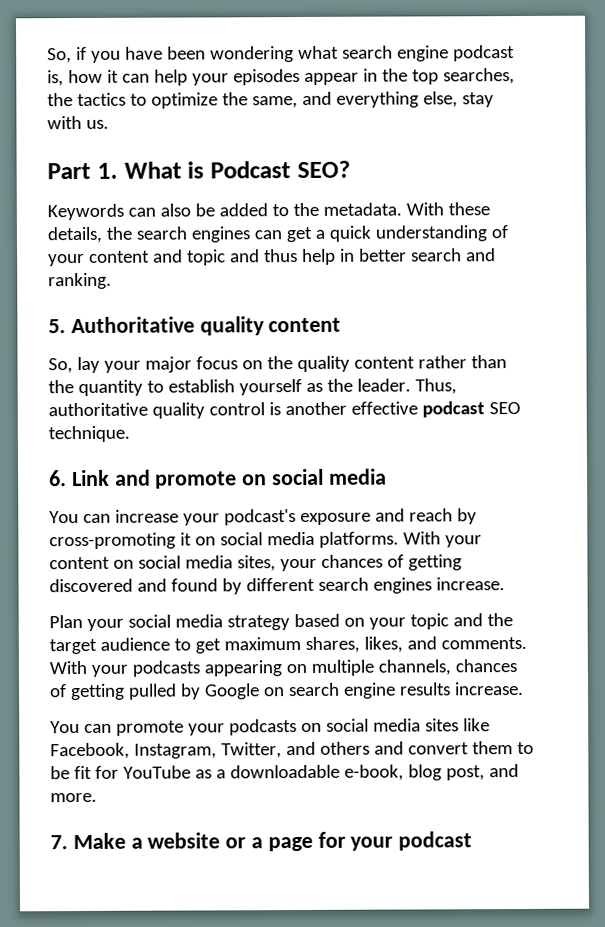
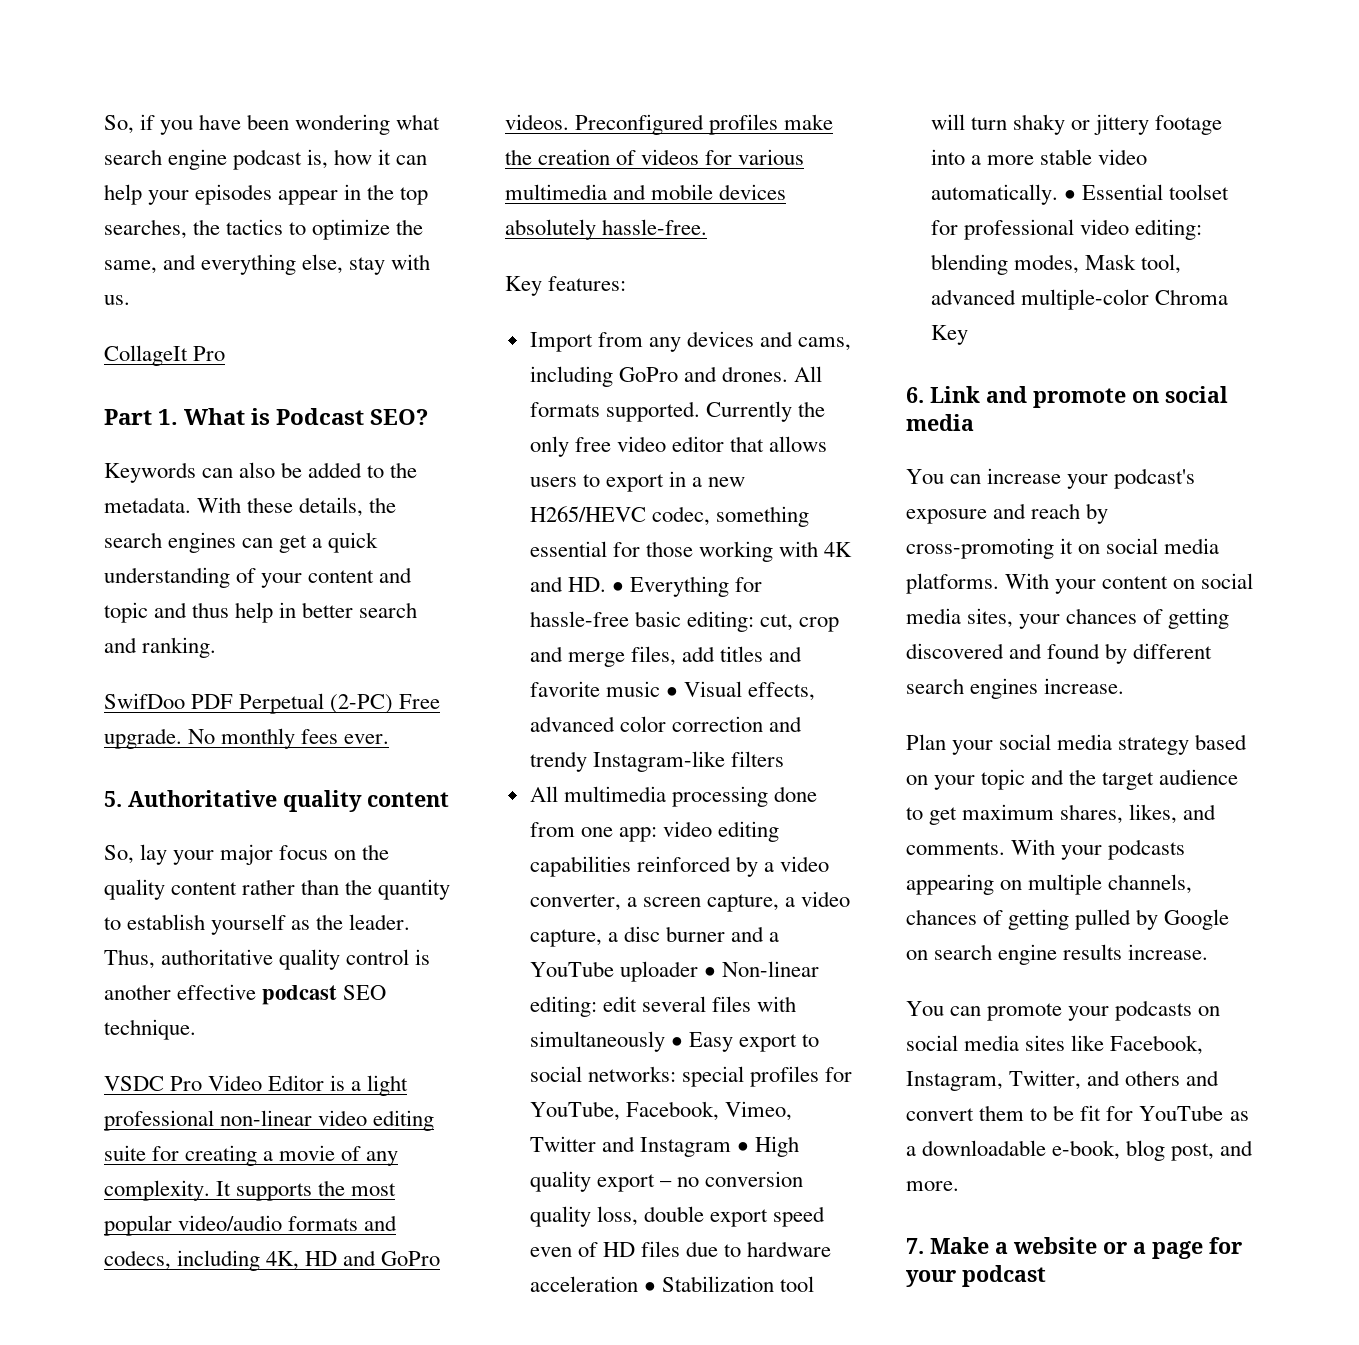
+ CollageIt Pro
+ SwifDoo PDF Perpetual (2-PC) Free upgrade. No monthly fees ever.
+ VSDC Pro Video Editor is a light professional non-linear video editing suite for creating a movie of any complexity. It supports the most popular video/audio formats and codecs, including 4K, HD and GoPro videos. Preconfigured profiles make the creation of videos for various multimedia and mobile devices absolutely hassle-free.
+ Key features:
+ Import from any devices and cams, including GoPro and drones. All formats supported. Сurrently the only free video editor that allows users to export in a new H265/HEVC codec, something essential for those working with 4K and HD. • Everything for hassle-free basic editing: cut, crop and merge files, add titles and favorite music • Visual effects, advanced color correction and trendy Instagram-like filters
+ All multimedia processing done from one app: video editing capabilities reinforced by a video converter, a screen capture, a video capture, a disc burner and a YouTube uploader • Non-linear editing: edit several files with simultaneously • Easy export to social networks: special profiles for YouTube, Facebook, Vimeo, Twitter and Instagram • High quality export – no conversion quality loss, double export speed even of HD files due to hardware acceleration • Stabilization tool will turn shaky or jittery footage into a more stable video automatically. • Essential toolset for professional video editing: blending modes, Mask tool, advanced multiple-color Chroma Key

